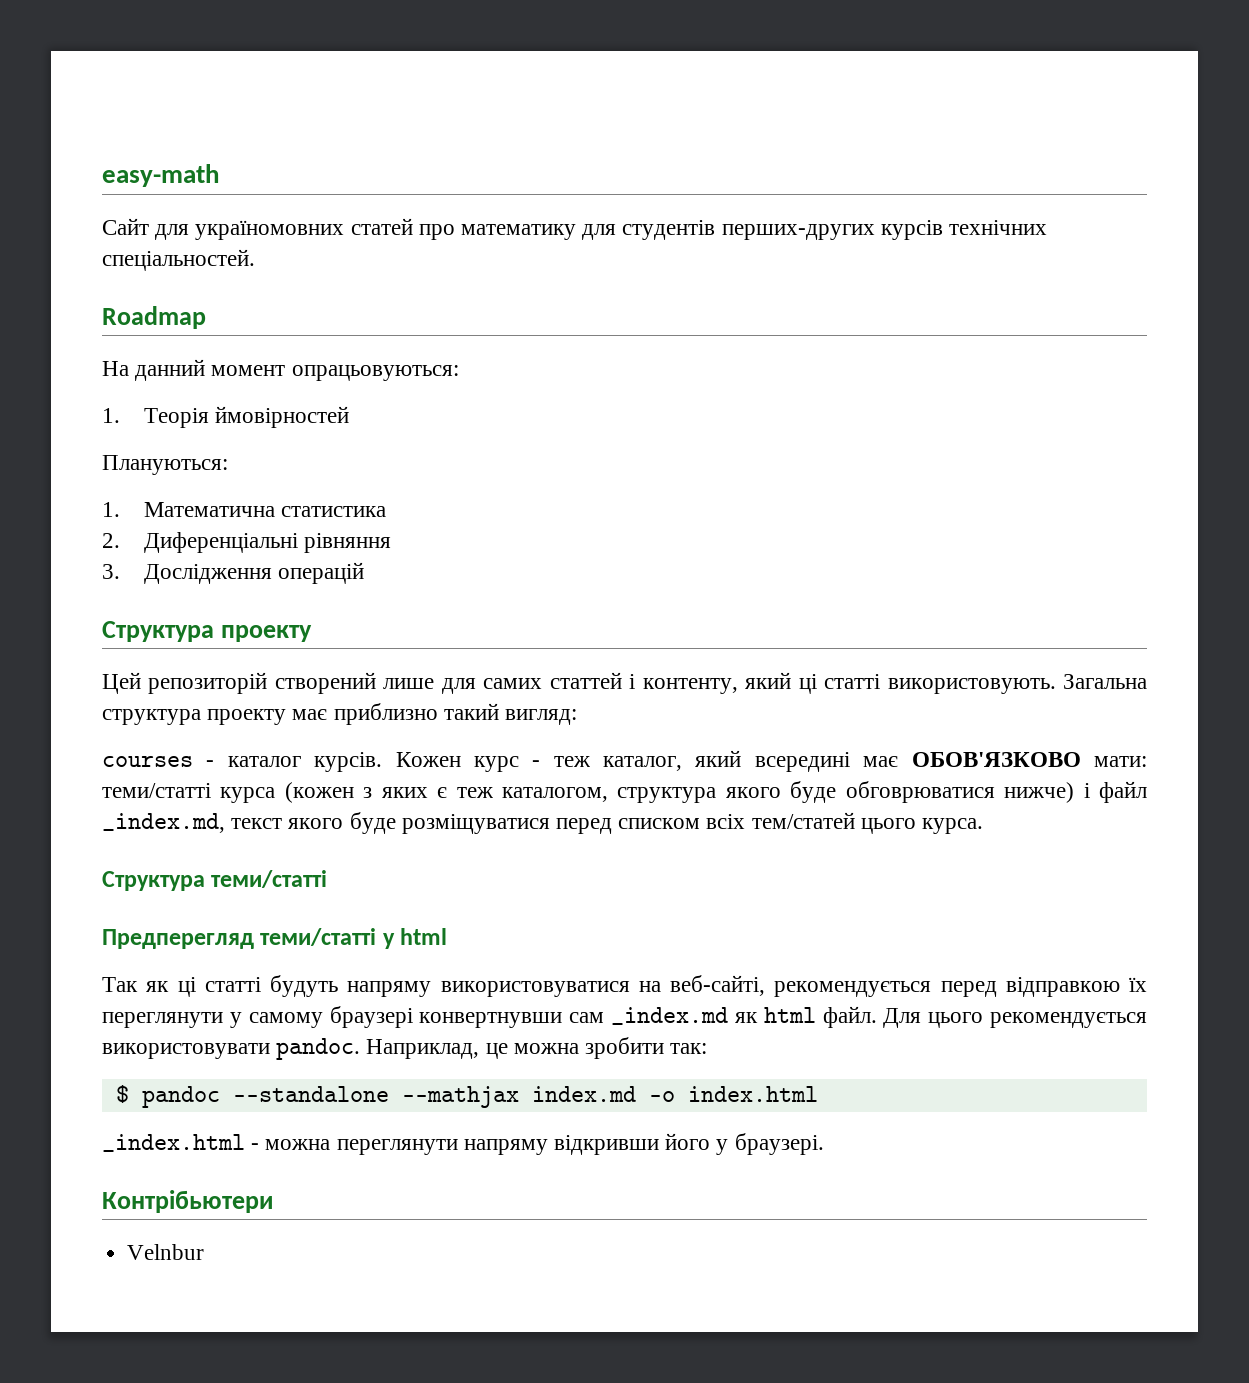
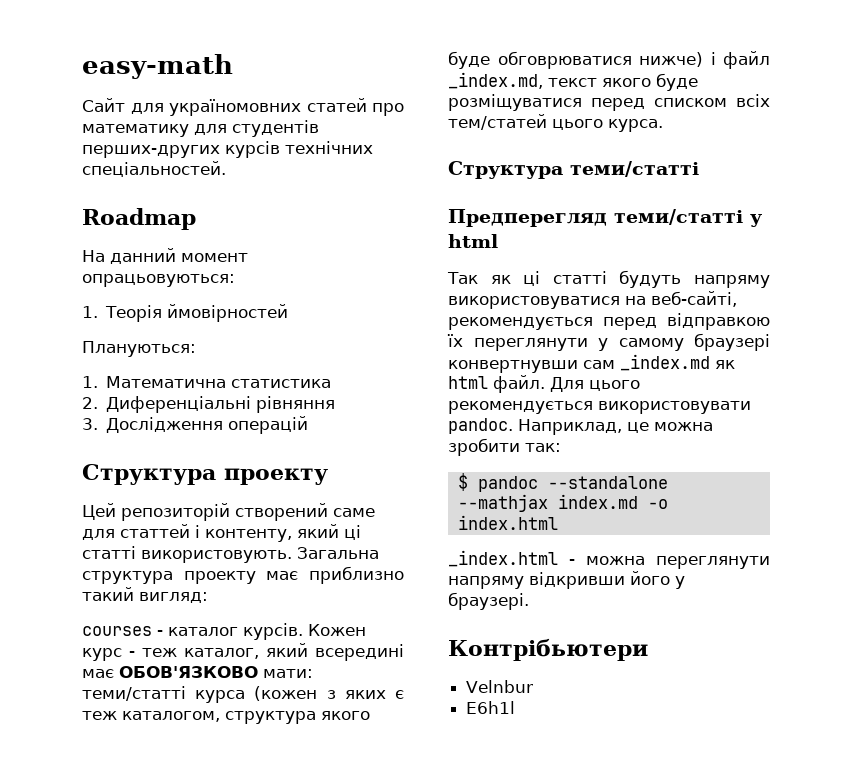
- Цей репозиторій створений лише для самих статтей і контенту, який ці статті використовують.
+ Цей репозиторій створений саме для статтей і контенту, який ці статті використовують.
+ E6h1l

